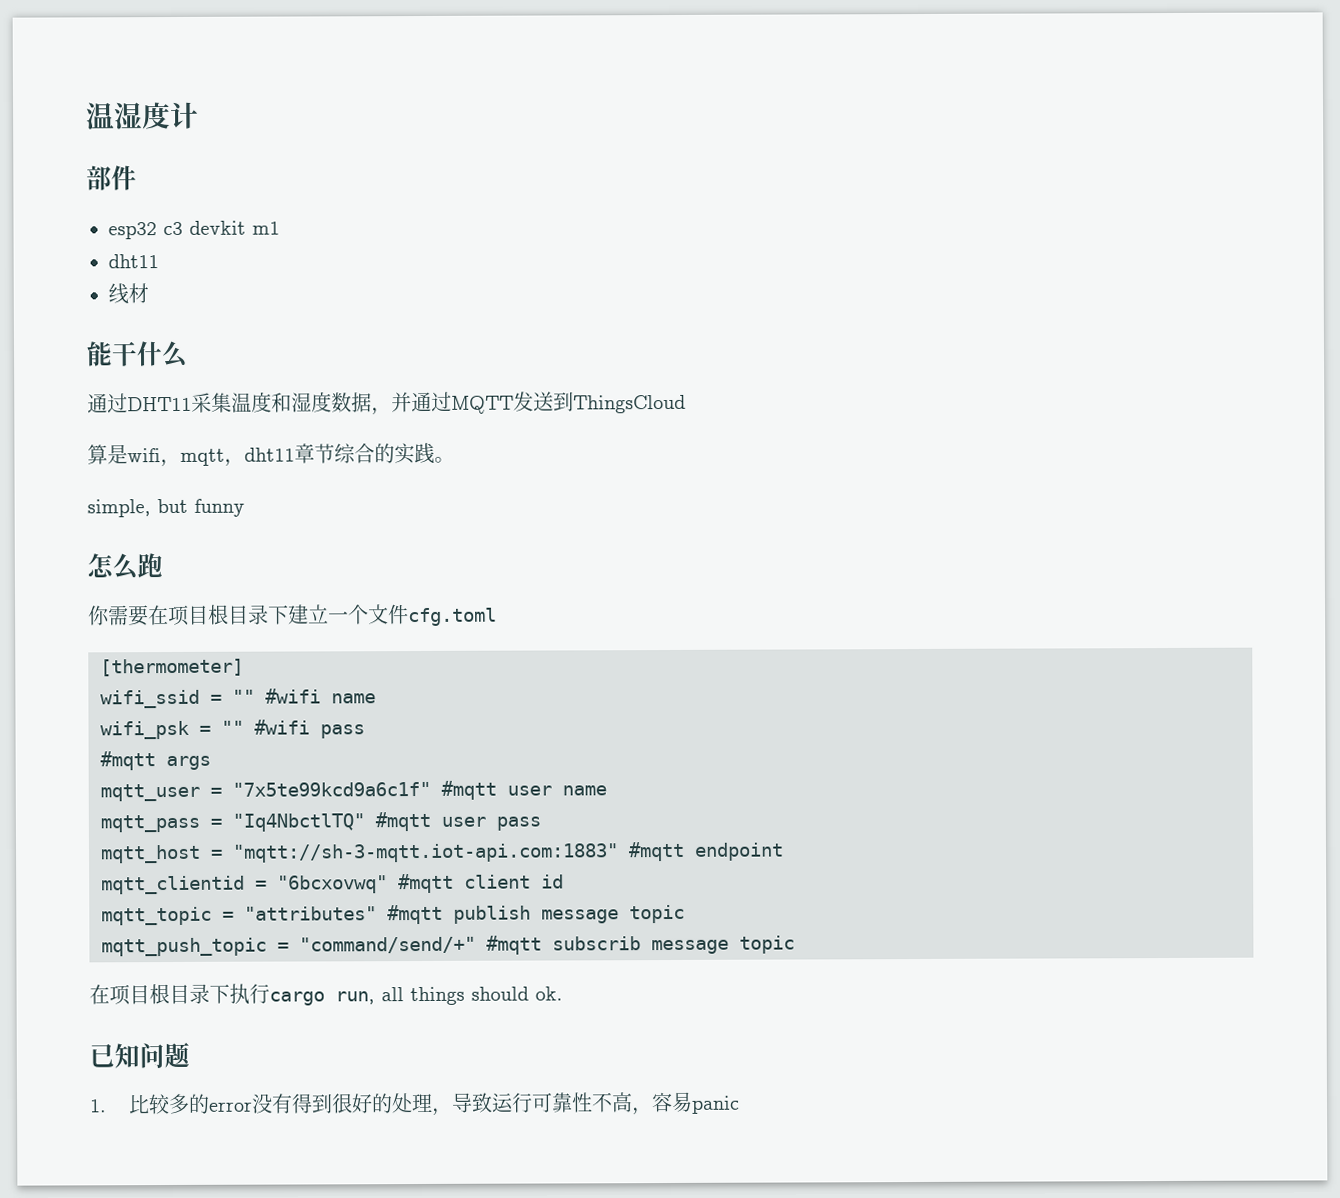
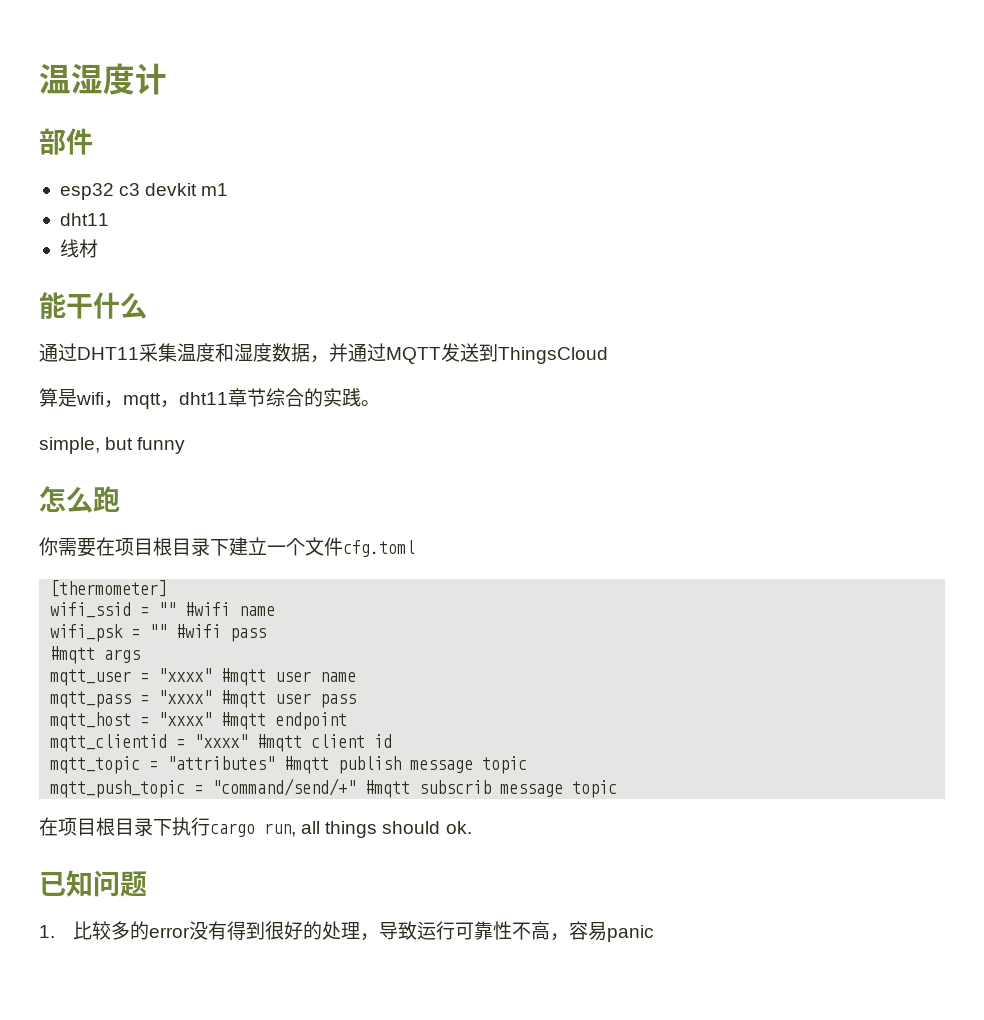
- mqtt_user = "7x5te99kcd9a6c1f" #mqtt user name
+ mqtt_user = "xxxx" #mqtt user name
- mqtt_pass = "Iq4NbctlTQ" #mqtt user pass
+ mqtt_pass = "xxxx" #mqtt user pass
- mqtt_host = "mqtt://sh-3-mqtt.iot-api.com:1883" #mqtt endpoint
+ mqtt_host = "xxxx" #mqtt endpoint
- mqtt_clientid = "6bcxovwq" #mqtt client id
+ mqtt_clientid = "xxxx" #mqtt client id

